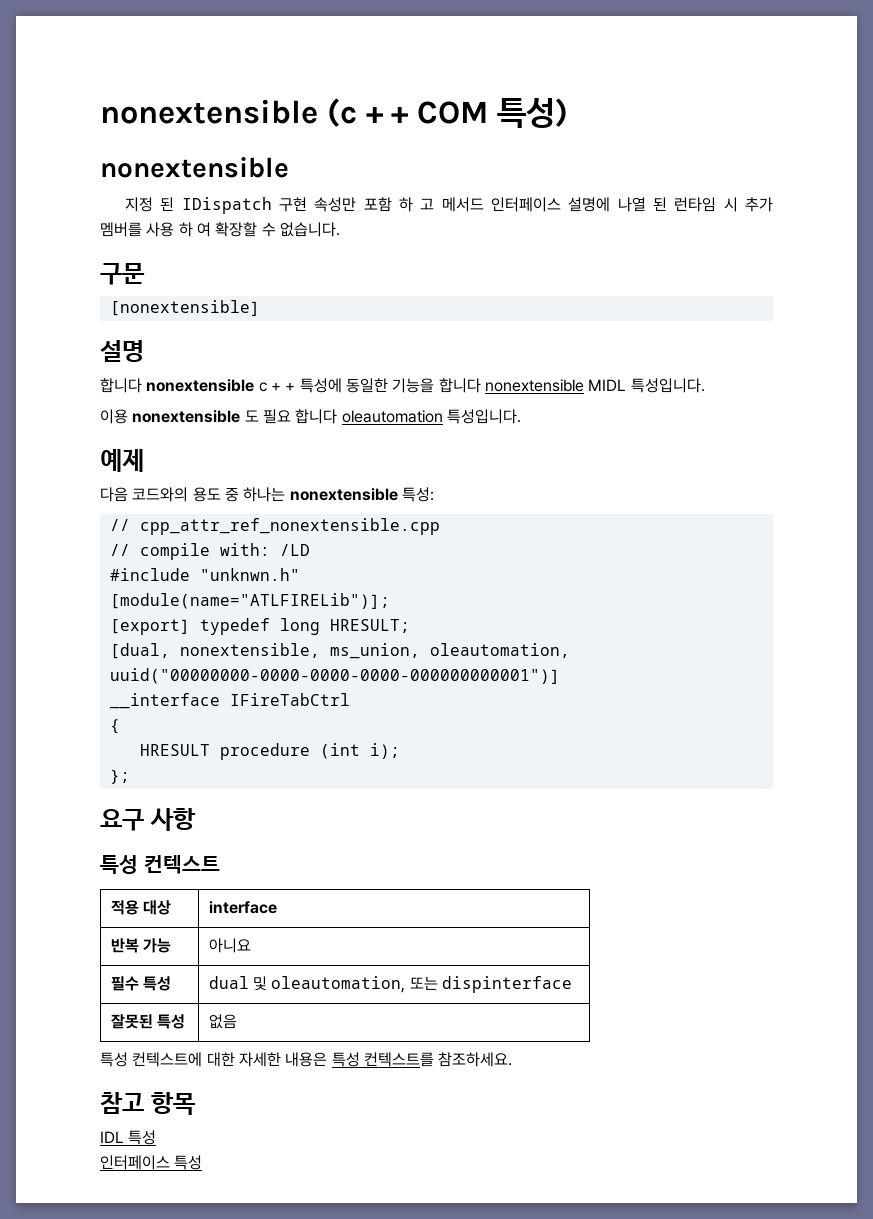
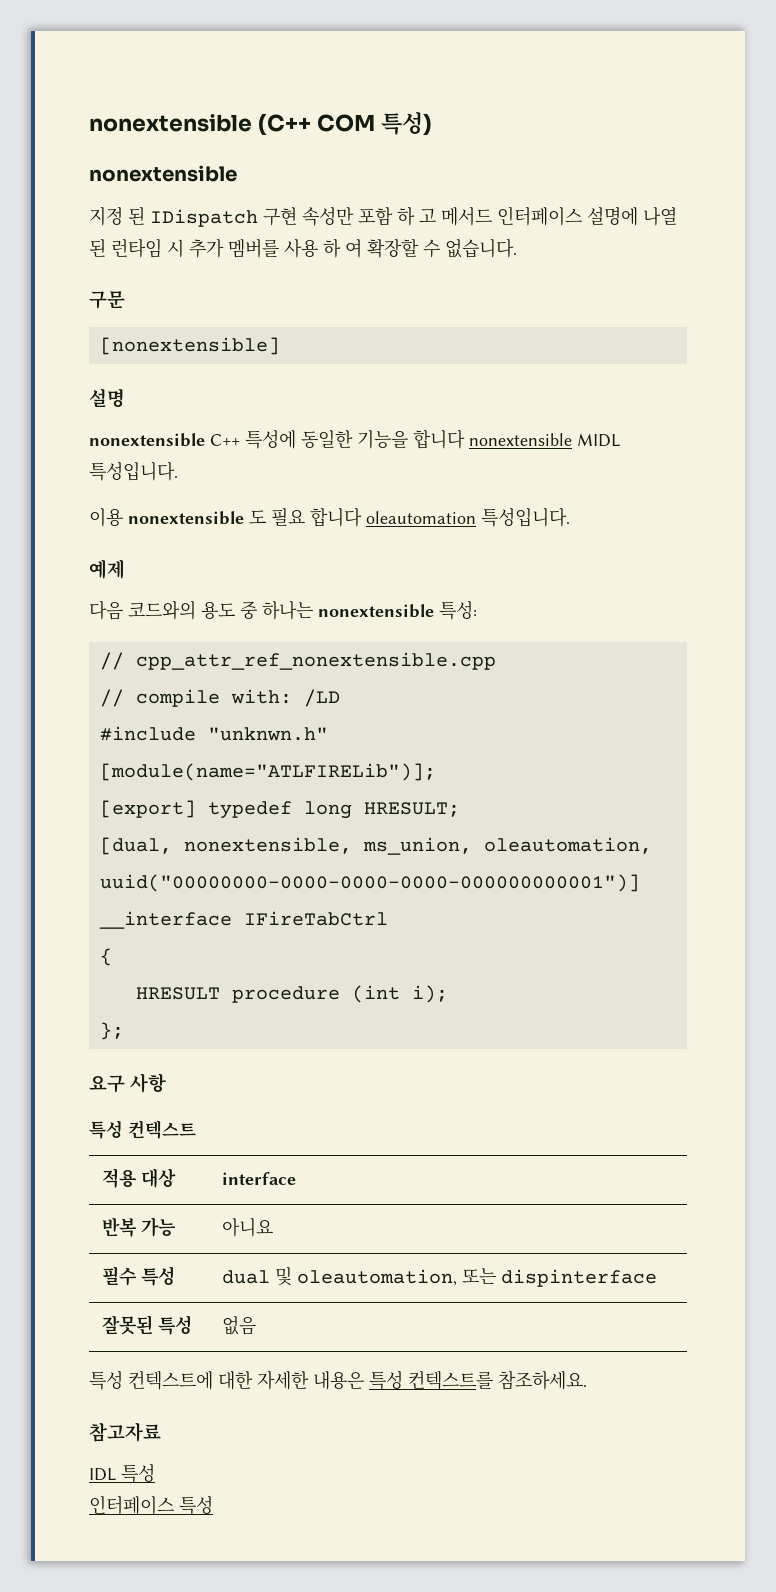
- nonextensible (c + + COM 특성)
+ nonextensible (C++ COM 특성)
- 합니다 nonextensible c + + 특성에 동일한 기능을 합니다 nonextensible MIDL 특성입니다.
+ nonextensible C++ 특성에 동일한 기능을 합니다 nonextensible MIDL 특성입니다.
- 참고 항목
+ 참고자료

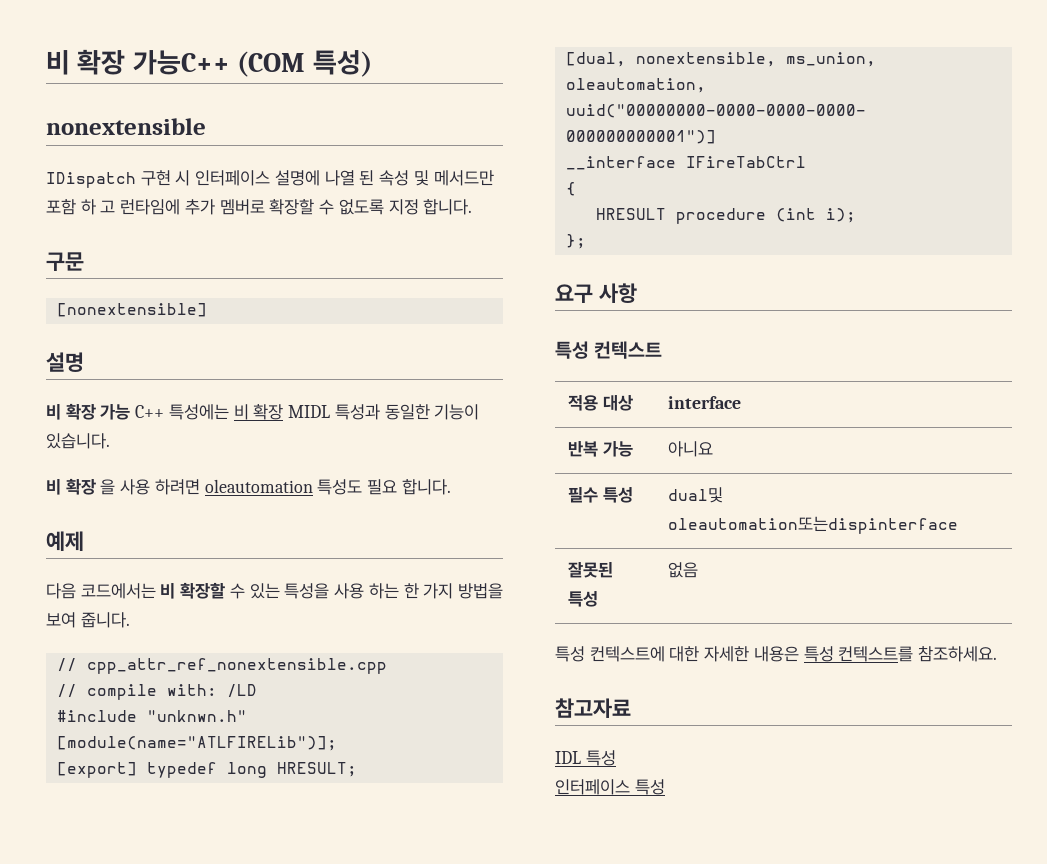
- nonextensible (C++ COM 특성)
+ 비 확장 가능C++ (COM 특성)
  nonextensible
- 지정 된 IDispatch 구현 속성만 포함 하 고 메서드 인터페이스 설명에 나열 된 런타임 시 추가 멤버를 사용 하 여 확장할 수 없습니다.
+ IDispatch 구현 시 인터페이스 설명에 나열 된 속성 및 메서드만 포함 하 고 런타임에 추가 멤버로 확장할 수 없도록 지정 합니다.
  구문
  [nonextensible]
  설명
- nonextensible C++ 특성에 동일한 기능을 합니다 nonextensible MIDL 특성입니다.
- 이용 nonextensible 도 필요 합니다 oleautomation 특성입니다.
+ 비 확장 가능 C++ 특성에는 비 확장 MIDL 특성과 동일한 기능이 있습니다.
+ 비 확장 을 사용 하려면 oleautomation 특성도 필요 합니다.
  예제
- 다음 코드와의 용도 중 하나는 nonextensible 특성:
+ 다음 코드에서는 비 확장할 수 있는 특성을 사용 하는 한 가지 방법을 보여 줍니다.
- 필수 특성 | dual 및 oleautomation, 또는 dispinterface
+ 필수 특성 | dual및 oleautomation또는dispinterface

